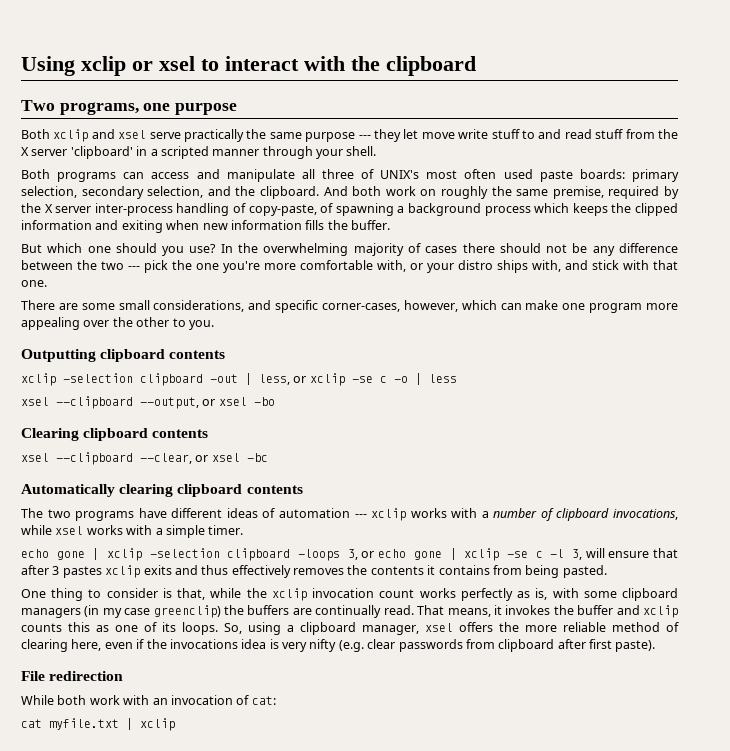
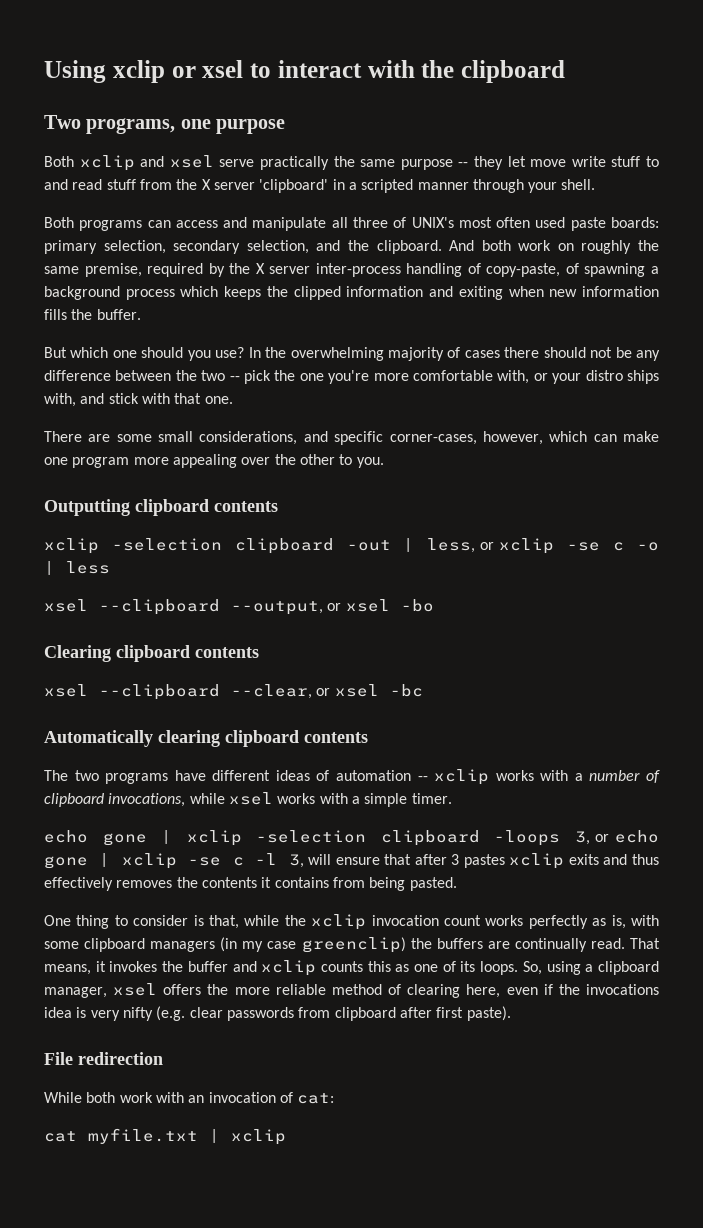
- Both xclip and xsel serve practically the same purpose --- they let move write stuff to and read stuff from the X server 'clipboard' in a scripted manner through your shell.
+ Both xclip and xsel serve practically the same purpose -- they let move write stuff to and read stuff from the X server 'clipboard' in a scripted manner through your shell.
- In the overwhelming majority of cases there should not be any difference between the two --- pick the one you're more comfortable with, or your distro ships with, and stick with that one.
+ In the overwhelming majority of cases there should not be any difference between the two -- pick the one you're more comfortable with, or your distro ships with, and stick with that one.
- The two programs have different ideas of automation --- xclip works with a number of clipboard invocations, while xsel works with a simple timer.
+ The two programs have different ideas of automation -- xclip works with a number of clipboard invocations, while xsel works with a simple timer.

